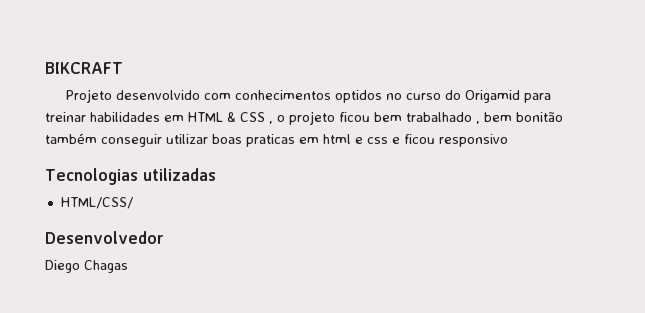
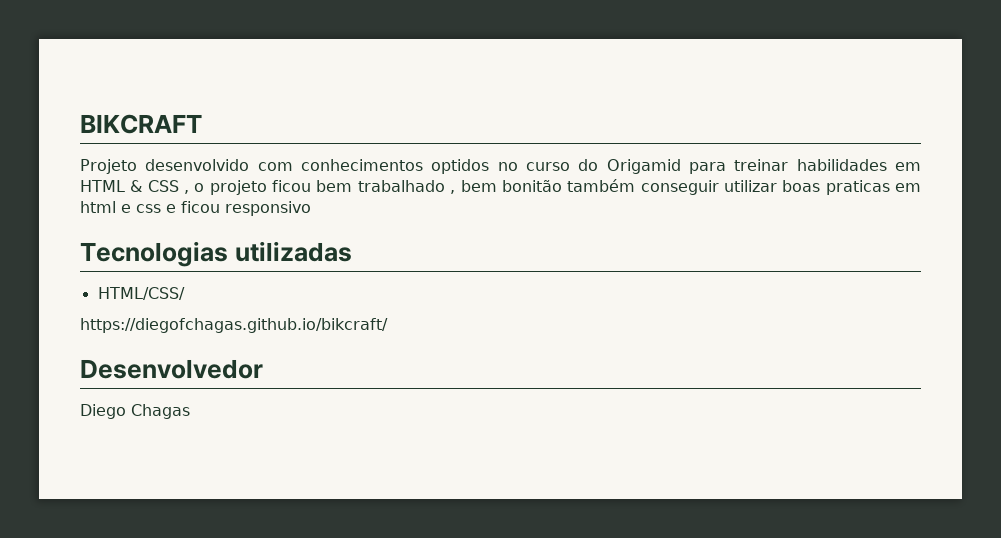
+ https://diegofchagas.github.io/bikcraft/

